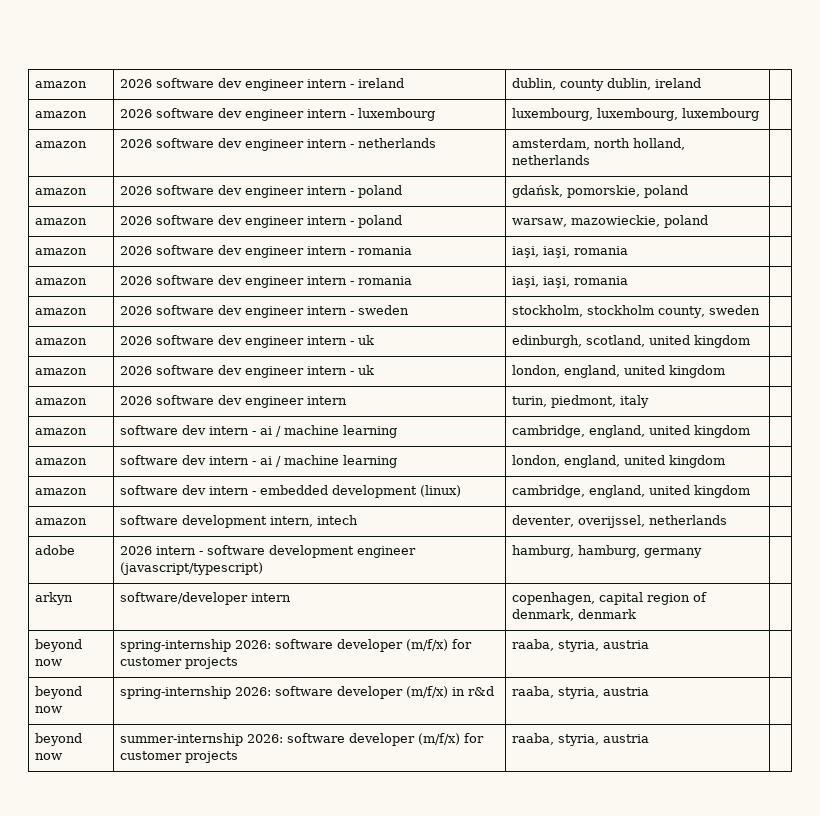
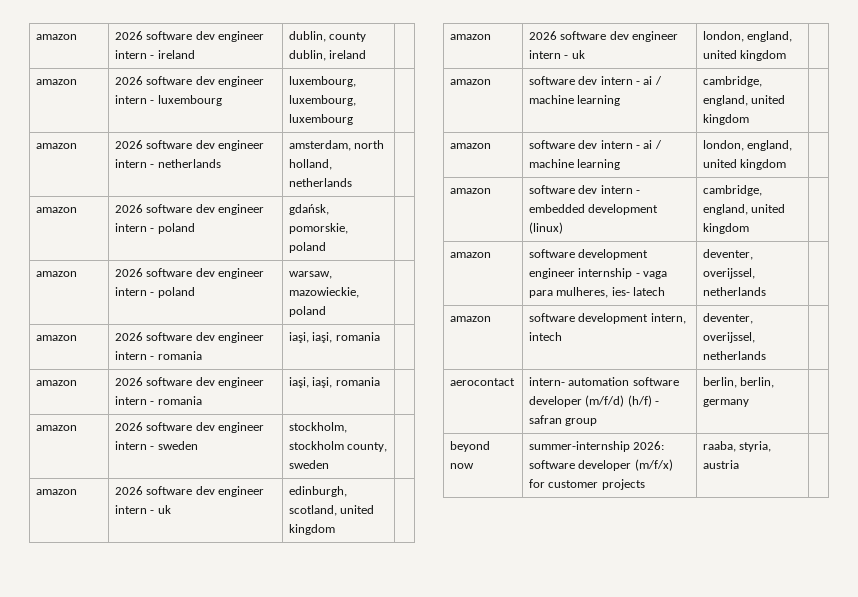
- amazon | 2026 software dev engineer intern | turin, piedmont, italy |
+ amazon | software development engineer internship - vaga para mulheres, ies- latech | deventer, overijssel, netherlands |
- adobe | 2026 intern - software development engineer (javascript/typescript) | hamburg, hamburg, germany |
- arkyn | software/developer intern | copenhagen, capital region of denmark, denmark |
- beyond now | spring-internship 2026: software developer (m/f/x) for customer projects | raaba, styria, austria |
- beyond now | spring-internship 2026: software developer (m/f/x) in r&d | raaba, styria, austria |
+ aerocontact | intern- automation software developer (m/f/d) (h/f) - safran group | berlin, berlin, germany |

